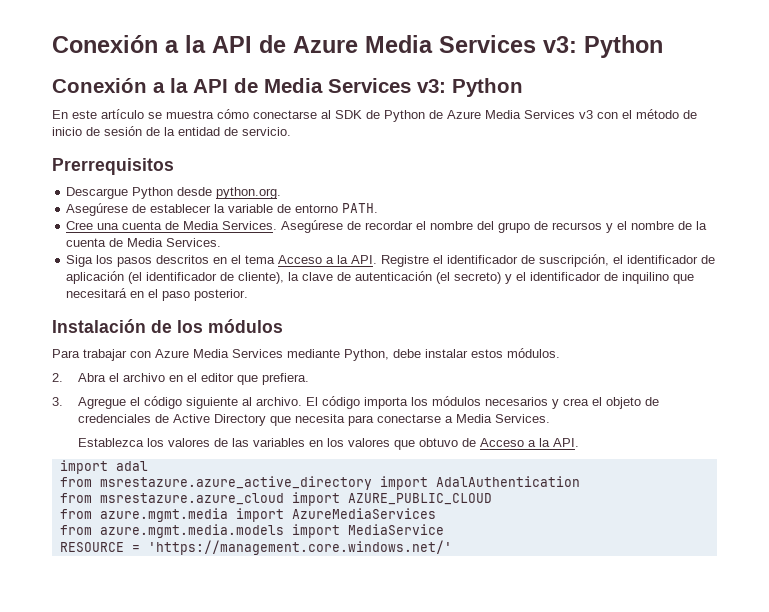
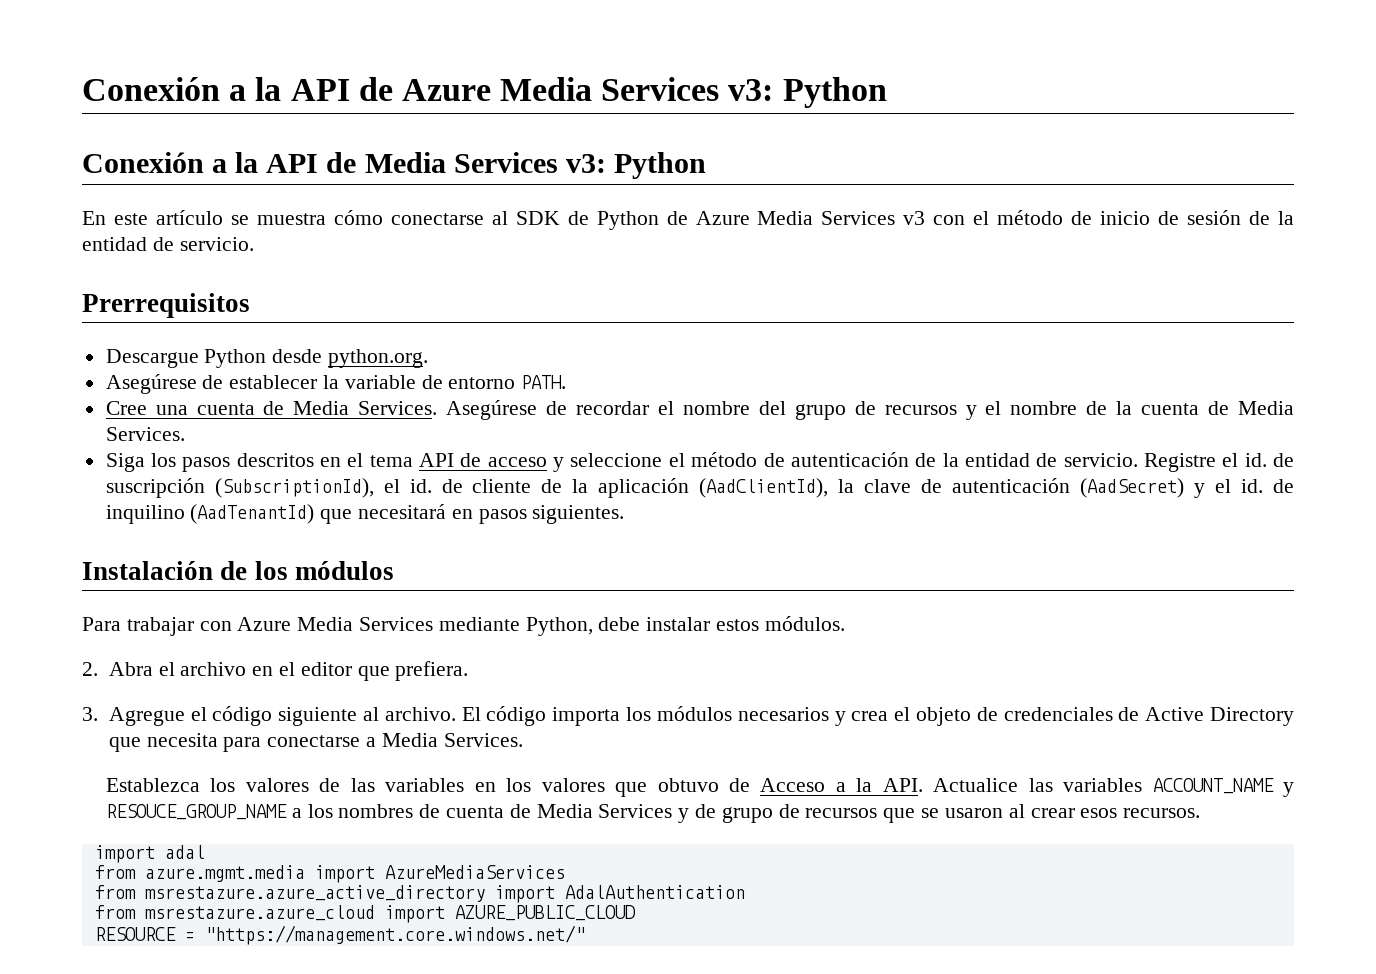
- Siga los pasos descritos en el tema Acceso a la API. Registre el identificador de suscripción, el identificador de aplicación (el identificador de cliente), la clave de autenticación (el secreto) y el identificador de inquilino que necesitará en el paso posterior.
+ Siga los pasos descritos en el tema API de acceso y seleccione el método de autenticación de la entidad de servicio. Registre el id. de suscripción (SubscriptionId), el id. de cliente de la aplicación (AadClientId), la clave de autenticación (AadSecret) y el id. de inquilino (AadTenantId) que necesitará en pasos siguientes.
- Establezca los valores de las variables en los valores que obtuvo de Acceso a la API.
+ Establezca los valores de las variables en los valores que obtuvo de Acceso a la API. Actualice las variables ACCOUNT_NAME y RESOUCE_GROUP_NAME a los nombres de cuenta de Media Services y de grupo de recursos que se usaron al crear esos recursos.
  import adal
+ from azure.mgmt.media import AzureMediaServices
- from azure.mgmt.media import AzureMediaServices
- from azure.mgmt.media.models import MediaService
- RESOURCE = 'https://management.core.windows.net/'
+ RESOURCE = "https://management.core.windows.net/"

